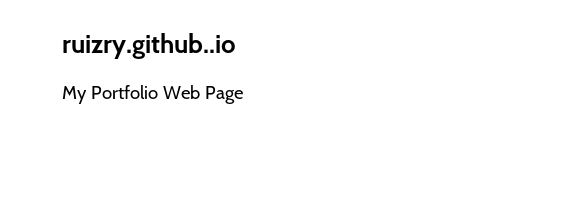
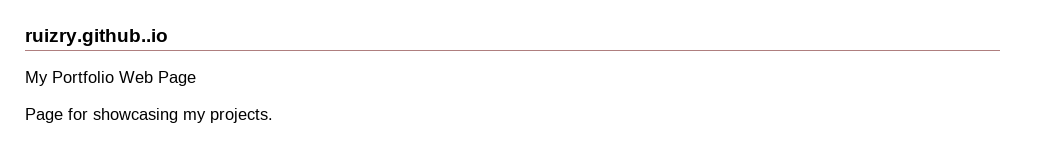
+ Page for showcasing my projects.

